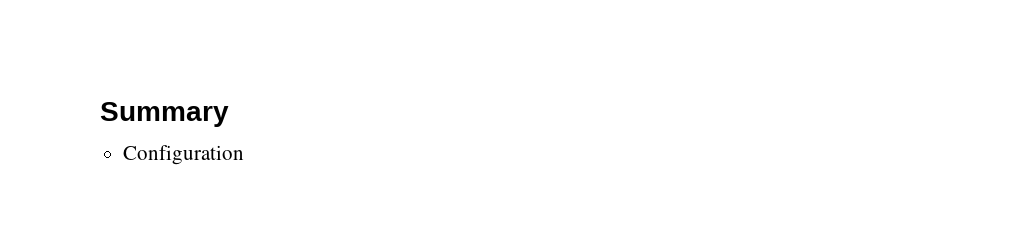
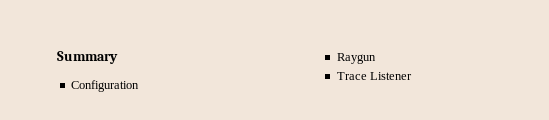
+ Raygun
+ Trace Listener

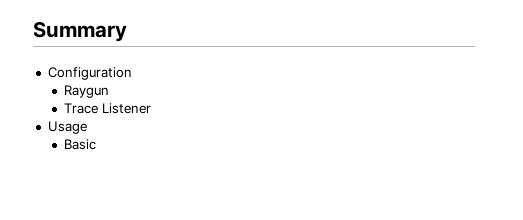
+ Usage
+ Basic

